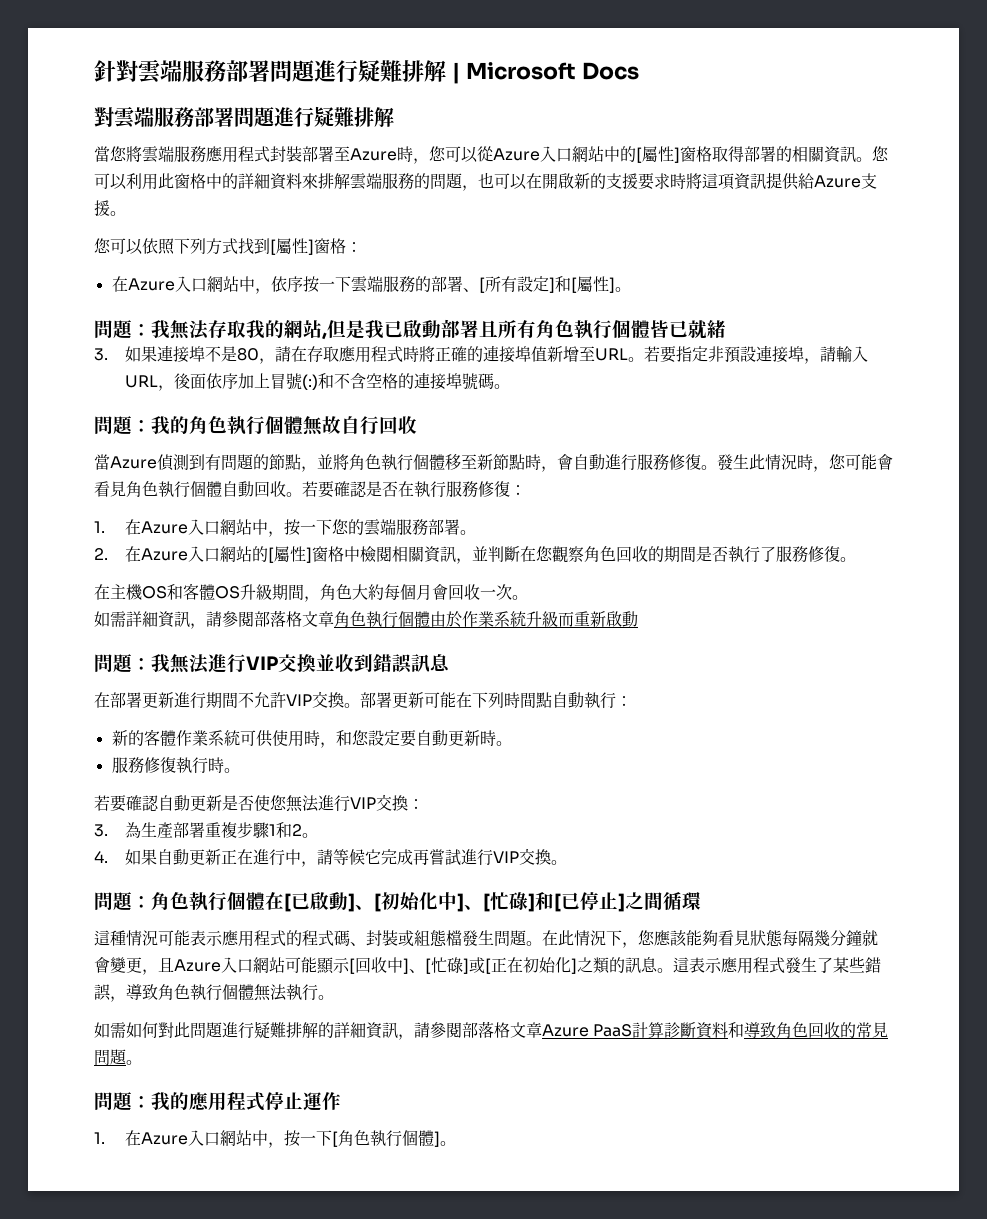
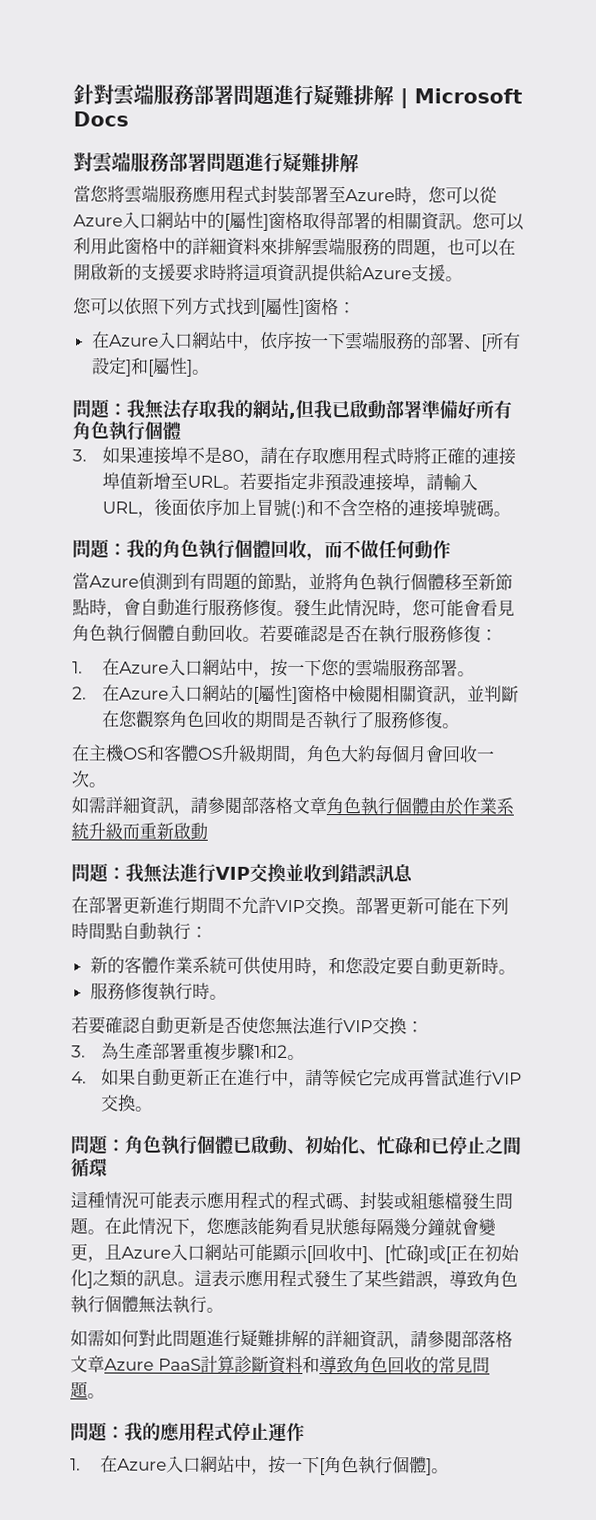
- 問題：我無法存取我的網站,但是我已啟動部署且所有角色執行個體皆已就緒
+ 問題：我無法存取我的網站,但我已啟動部署準備好所有角色執行個體
- 問題：我的角色執行個體無故自行回收
+ 問題：我的角色執行個體回收，而不做任何動作
- 問題：角色執行個體在[已啟動]、[初始化中]、[忙碌]和[已停止]之間循環
+ 問題：角色執行個體已啟動、初始化、忙碌和已停止之間循環

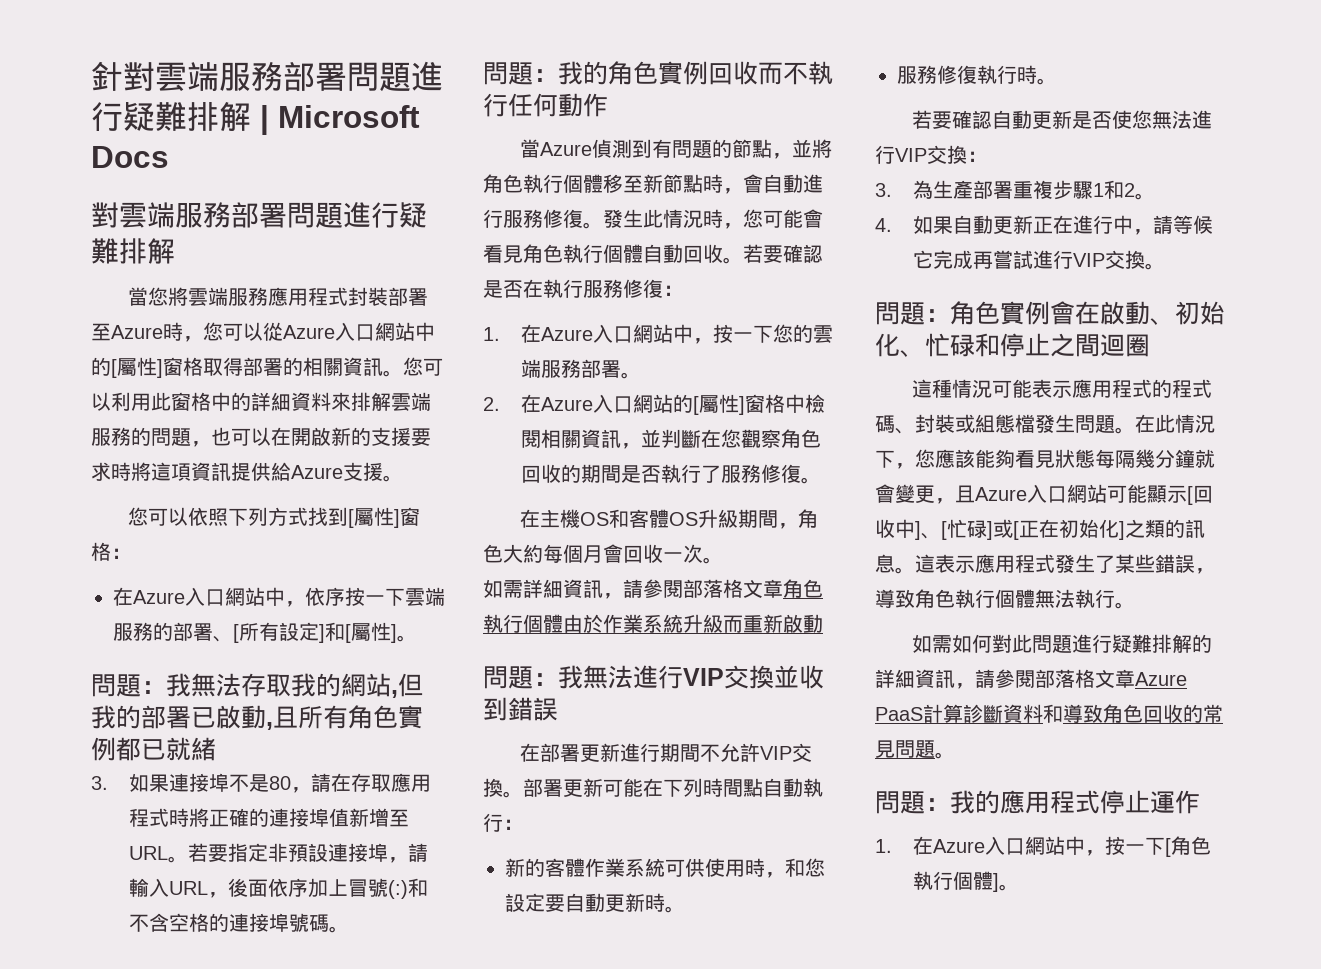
- 問題：我無法存取我的網站,但我已啟動部署準備好所有角色執行個體
+ 問題：我無法存取我的網站,但我的部署已啟動,且所有角色實例都已就緒
- 問題：我的角色執行個體回收，而不做任何動作
+ 問題：我的角色實例回收而不執行任何動作
- 問題：我無法進行VIP交換並收到錯誤訊息
+ 問題：我無法進行VIP交換並收到錯誤
- 問題：角色執行個體已啟動、初始化、忙碌和已停止之間循環
+ 問題：角色實例會在啟動、初始化、忙碌和停止之間迴圈

